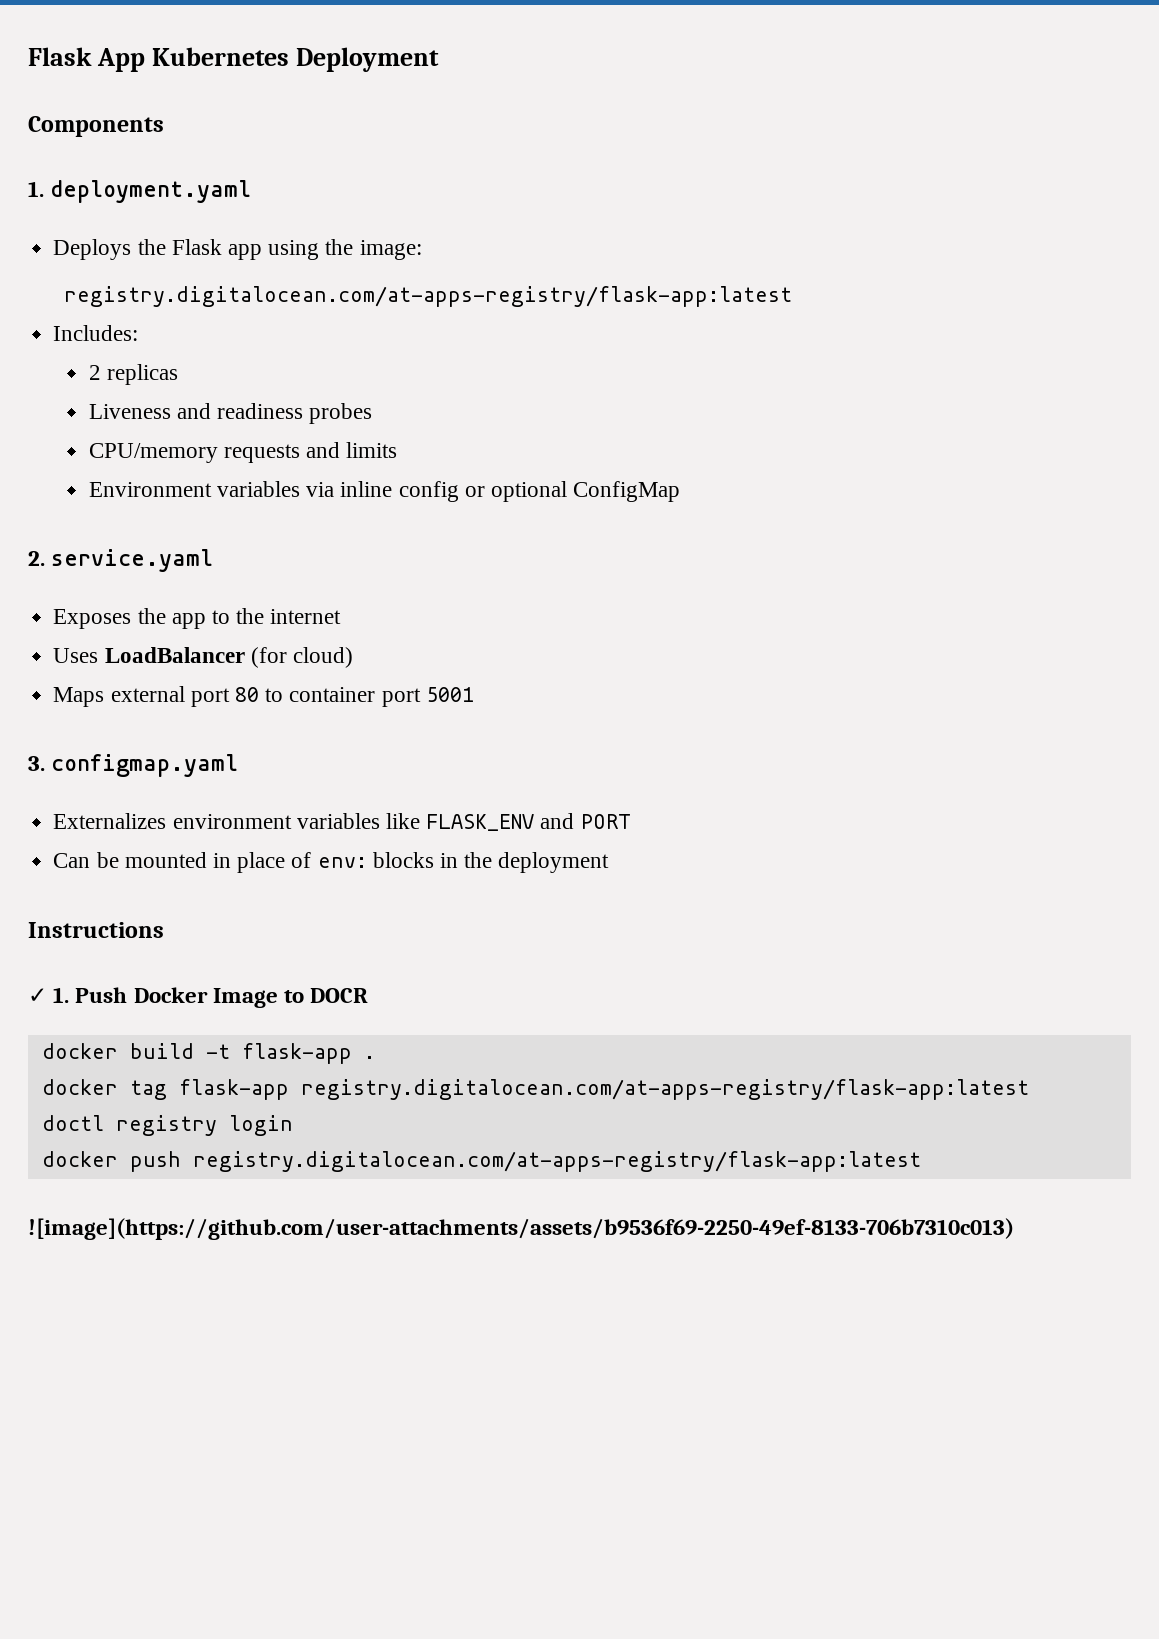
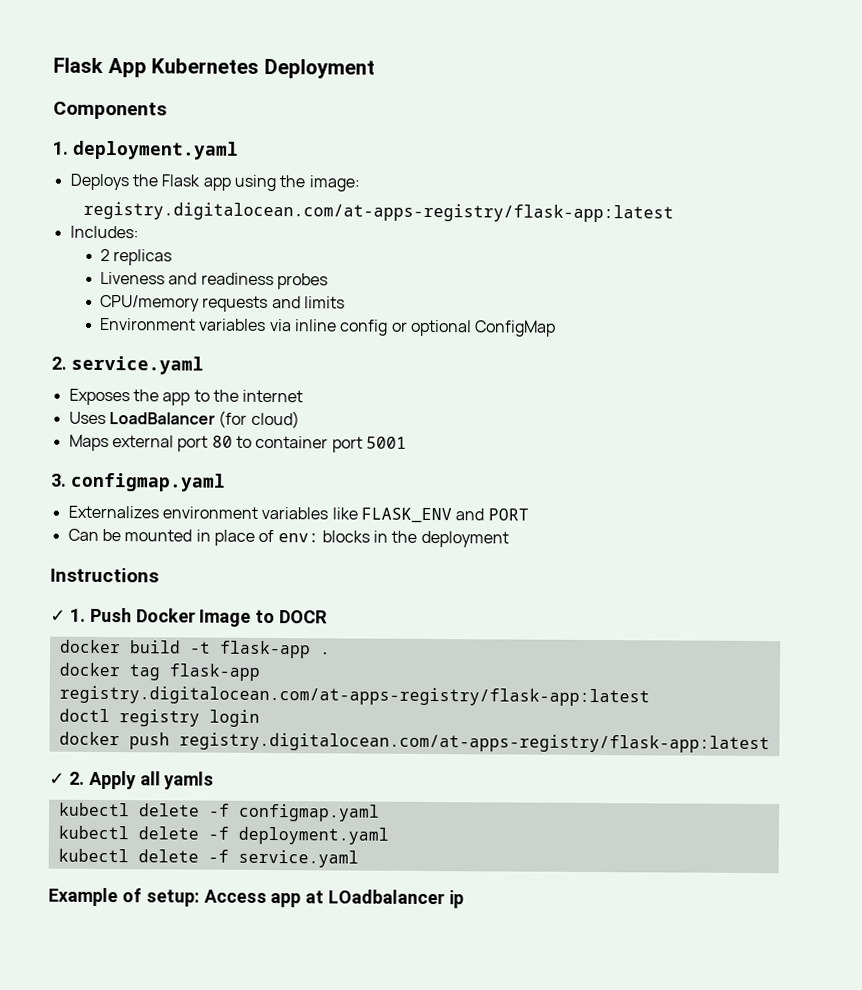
- ![image](https://github.com/user-attachments/assets/b9536f69-2250-49ef-8133-706b7310c013)
+ ✓ 2. Apply all yamls
+ kubectl delete -f configmap.yaml
+ kubectl delete -f deployment.yaml
+ kubectl delete -f service.yaml
+ Example of setup: Access app at LOadbalancer ip

